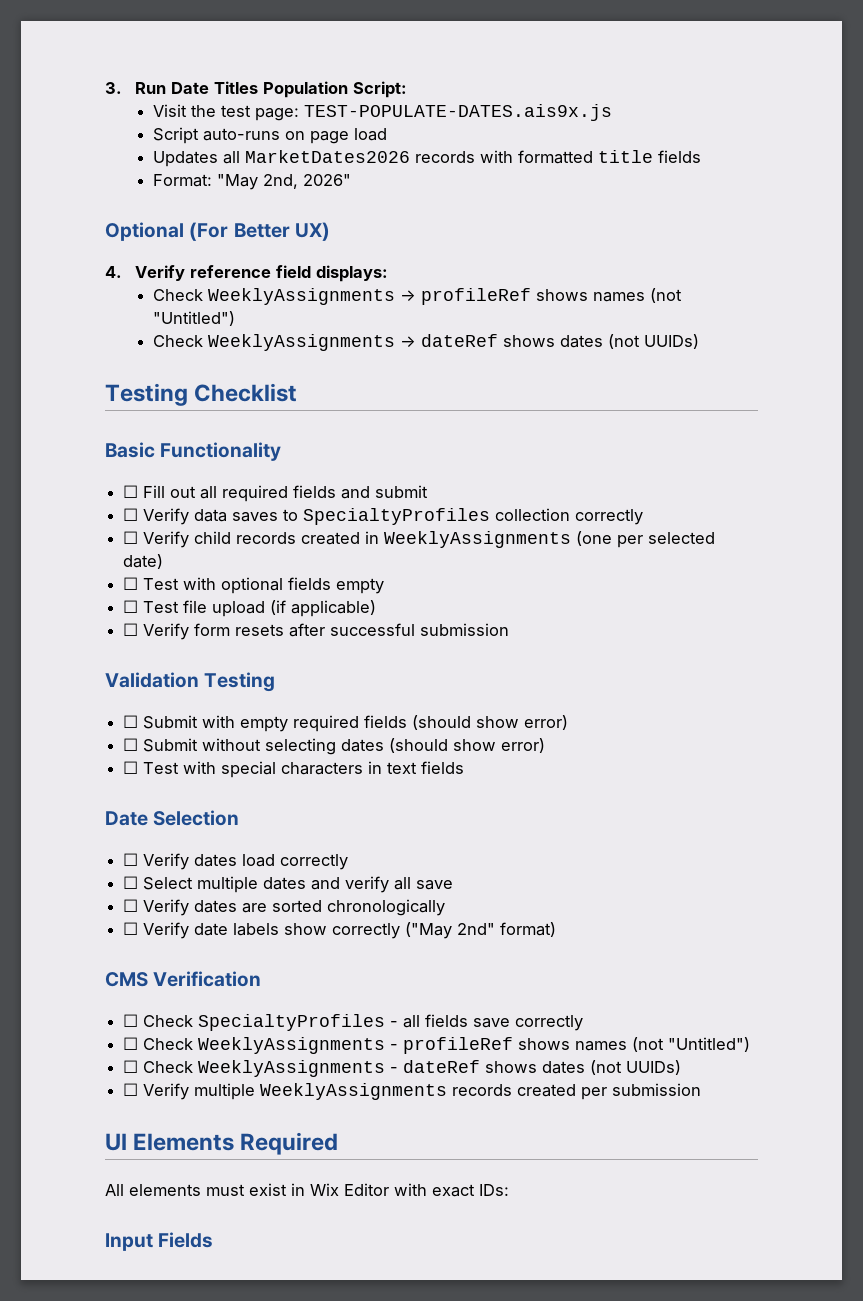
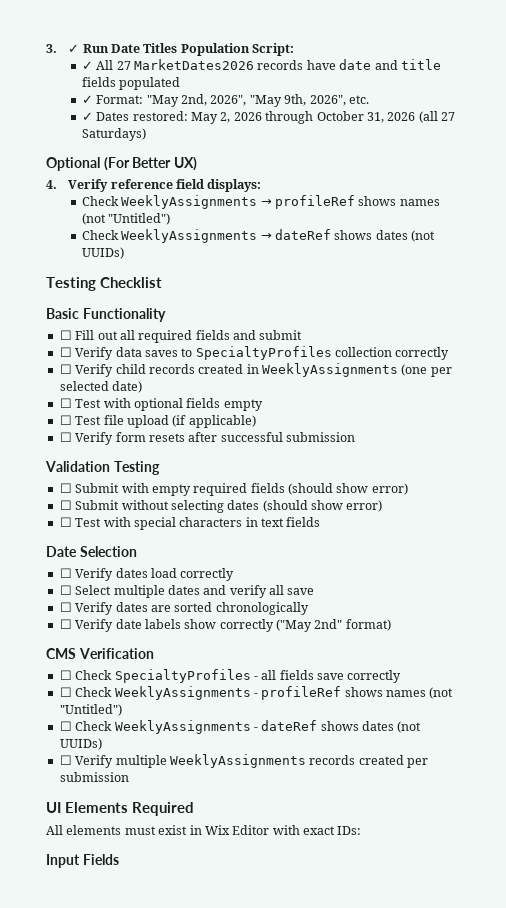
- 3. Run Date Titles Population Script:
+ 3. ✓ Run Date Titles Population Script:
- Visit the test page: TEST-POPULATE-DATES.ais9x.js
- Script auto-runs on page load
- Updates all MarketDates2026 records with formatted title fields
- Format: "May 2nd, 2026"
+ ✓ All 27 MarketDates2026 records have date and title fields populated
+ ✓ Format: "May 2nd, 2026", "May 9th, 2026", etc.
+ ✓ Dates restored: May 2, 2026 through October 31, 2026 (all 27 Saturdays)

